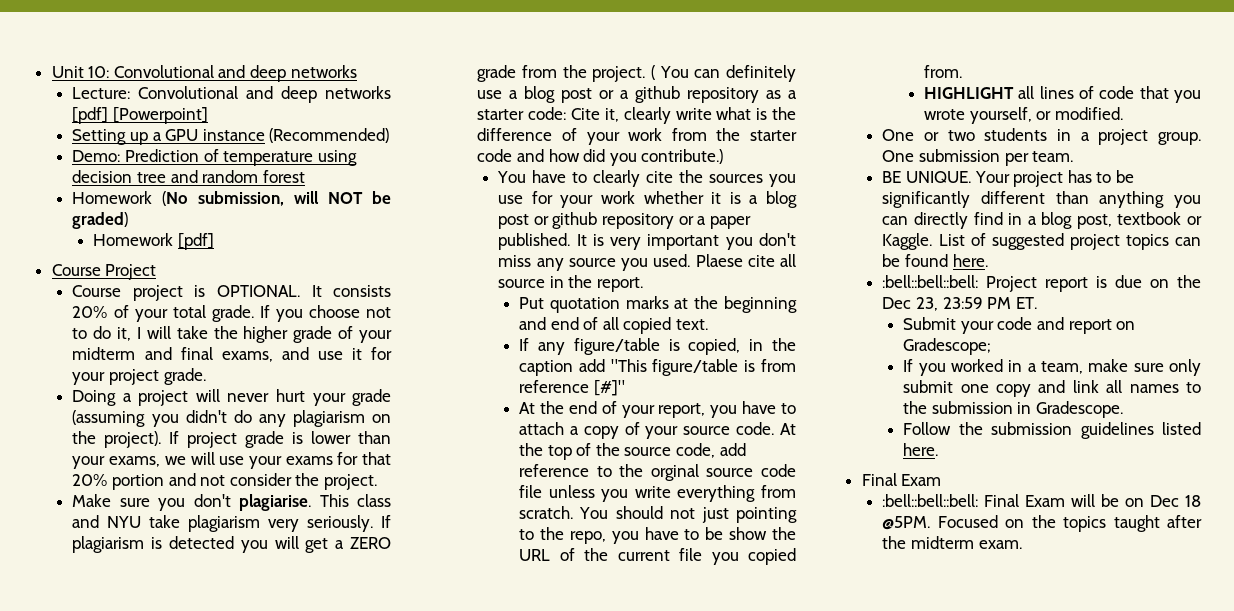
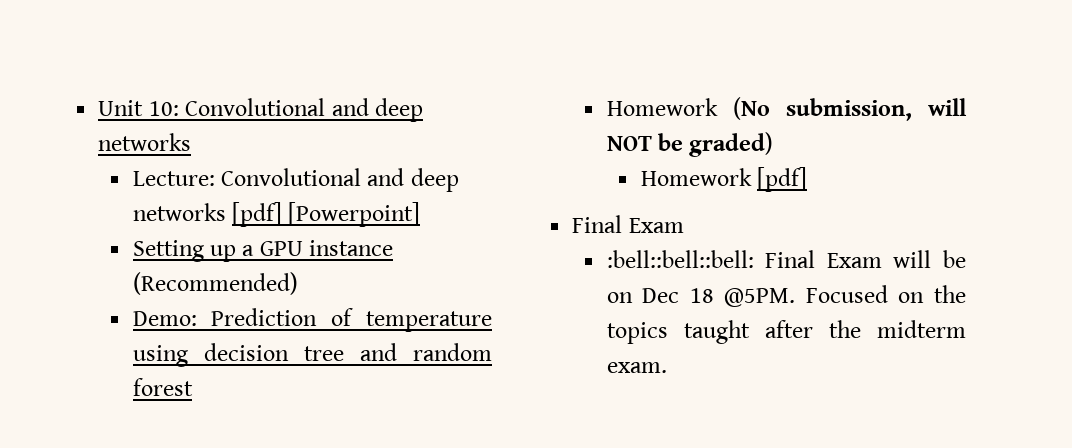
- Course Project
- Course project is OPTIONAL. It consists 20% of your total grade. If you choose not to do it, I will take the higher grade of your midterm and final exams, and use it for your project grade.
- Doing a project will never hurt your grade (assuming you didn't do any plagiarism on the project). If project grade is lower than your exams, we will use your exams for that 20% portion and not consider the project.
- Make sure you don't plagiarise. This class and NYU take plagiarism very seriously. If plagiarism is detected you will get a ZERO grade from the project. ( You can definitely use a blog post or a github repository as a starter code: Cite it, clearly write what is the difference of your work from the starter code and how did you contribute.)
- You have to clearly cite the sources you use for your work whether it is a blog post or github repository or a paper published. It is very important you don't miss any source you used. Plaese cite all source in the report.
- Put quotation marks at the beginning and end of all copied text.
- If any figure/table is copied, in the caption add "This figure/table is from reference [#]"
- At the end of your report, you have to attach a copy of your source code. At the top of the source code, add reference to the orginal source code file unless you write everything from scratch. You should not just pointing to the repo, you have to be show the URL of the current file you copied from.
- HIGHLIGHT all lines of code that you wrote yourself, or modified.
- One or two students in a project group. One submission per team.
- BE UNIQUE. Your project has to be significantly different than anything you can directly find in a blog post, textbook or Kaggle. List of suggested project topics can be found here.
- :bell::bell::bell: Project report is due on the Dec 23, 23:59 PM ET.
- Submit your code and report on Gradescope;
- If you worked in a team, make sure only submit one copy and link all names to the submission in Gradescope.
- Follow the submission guidelines listed here.

